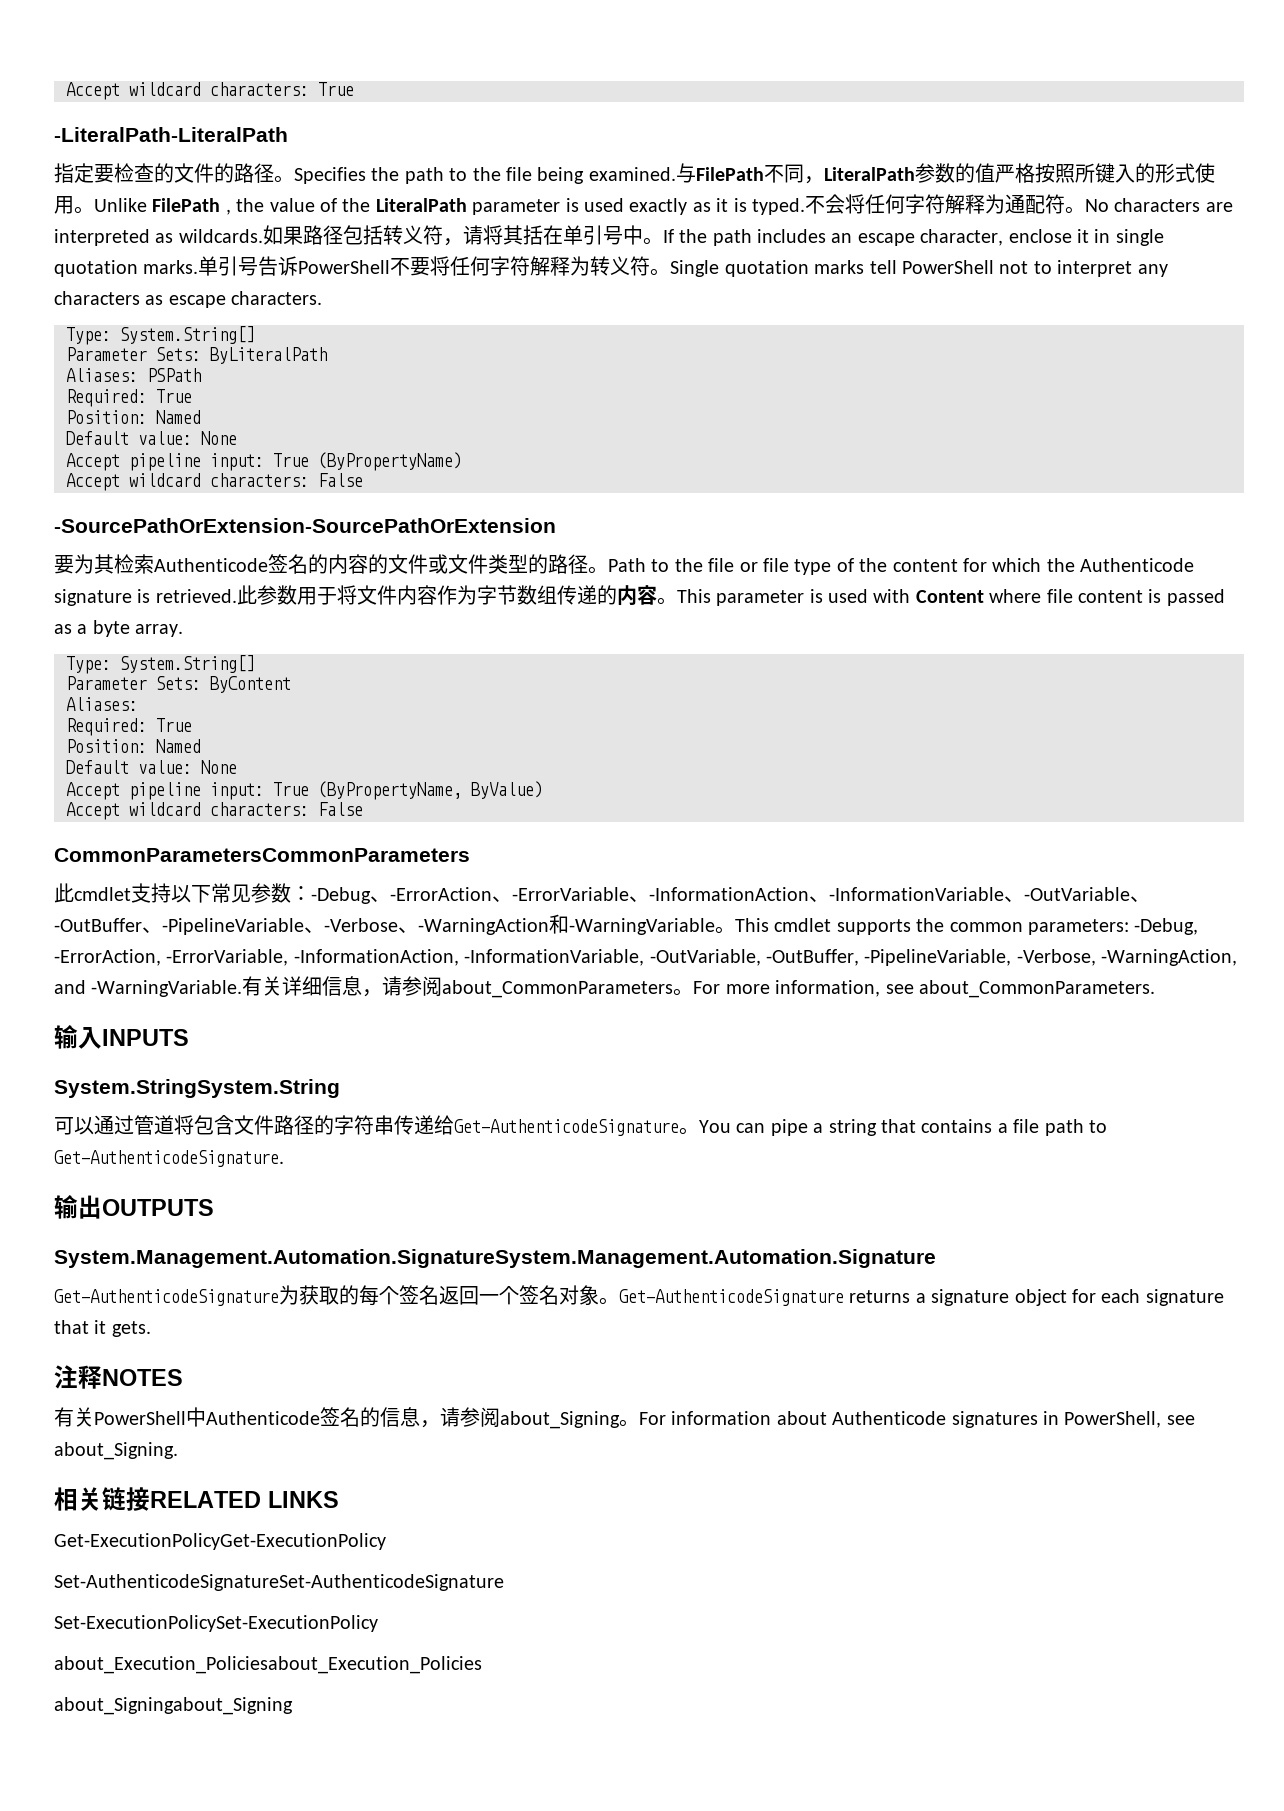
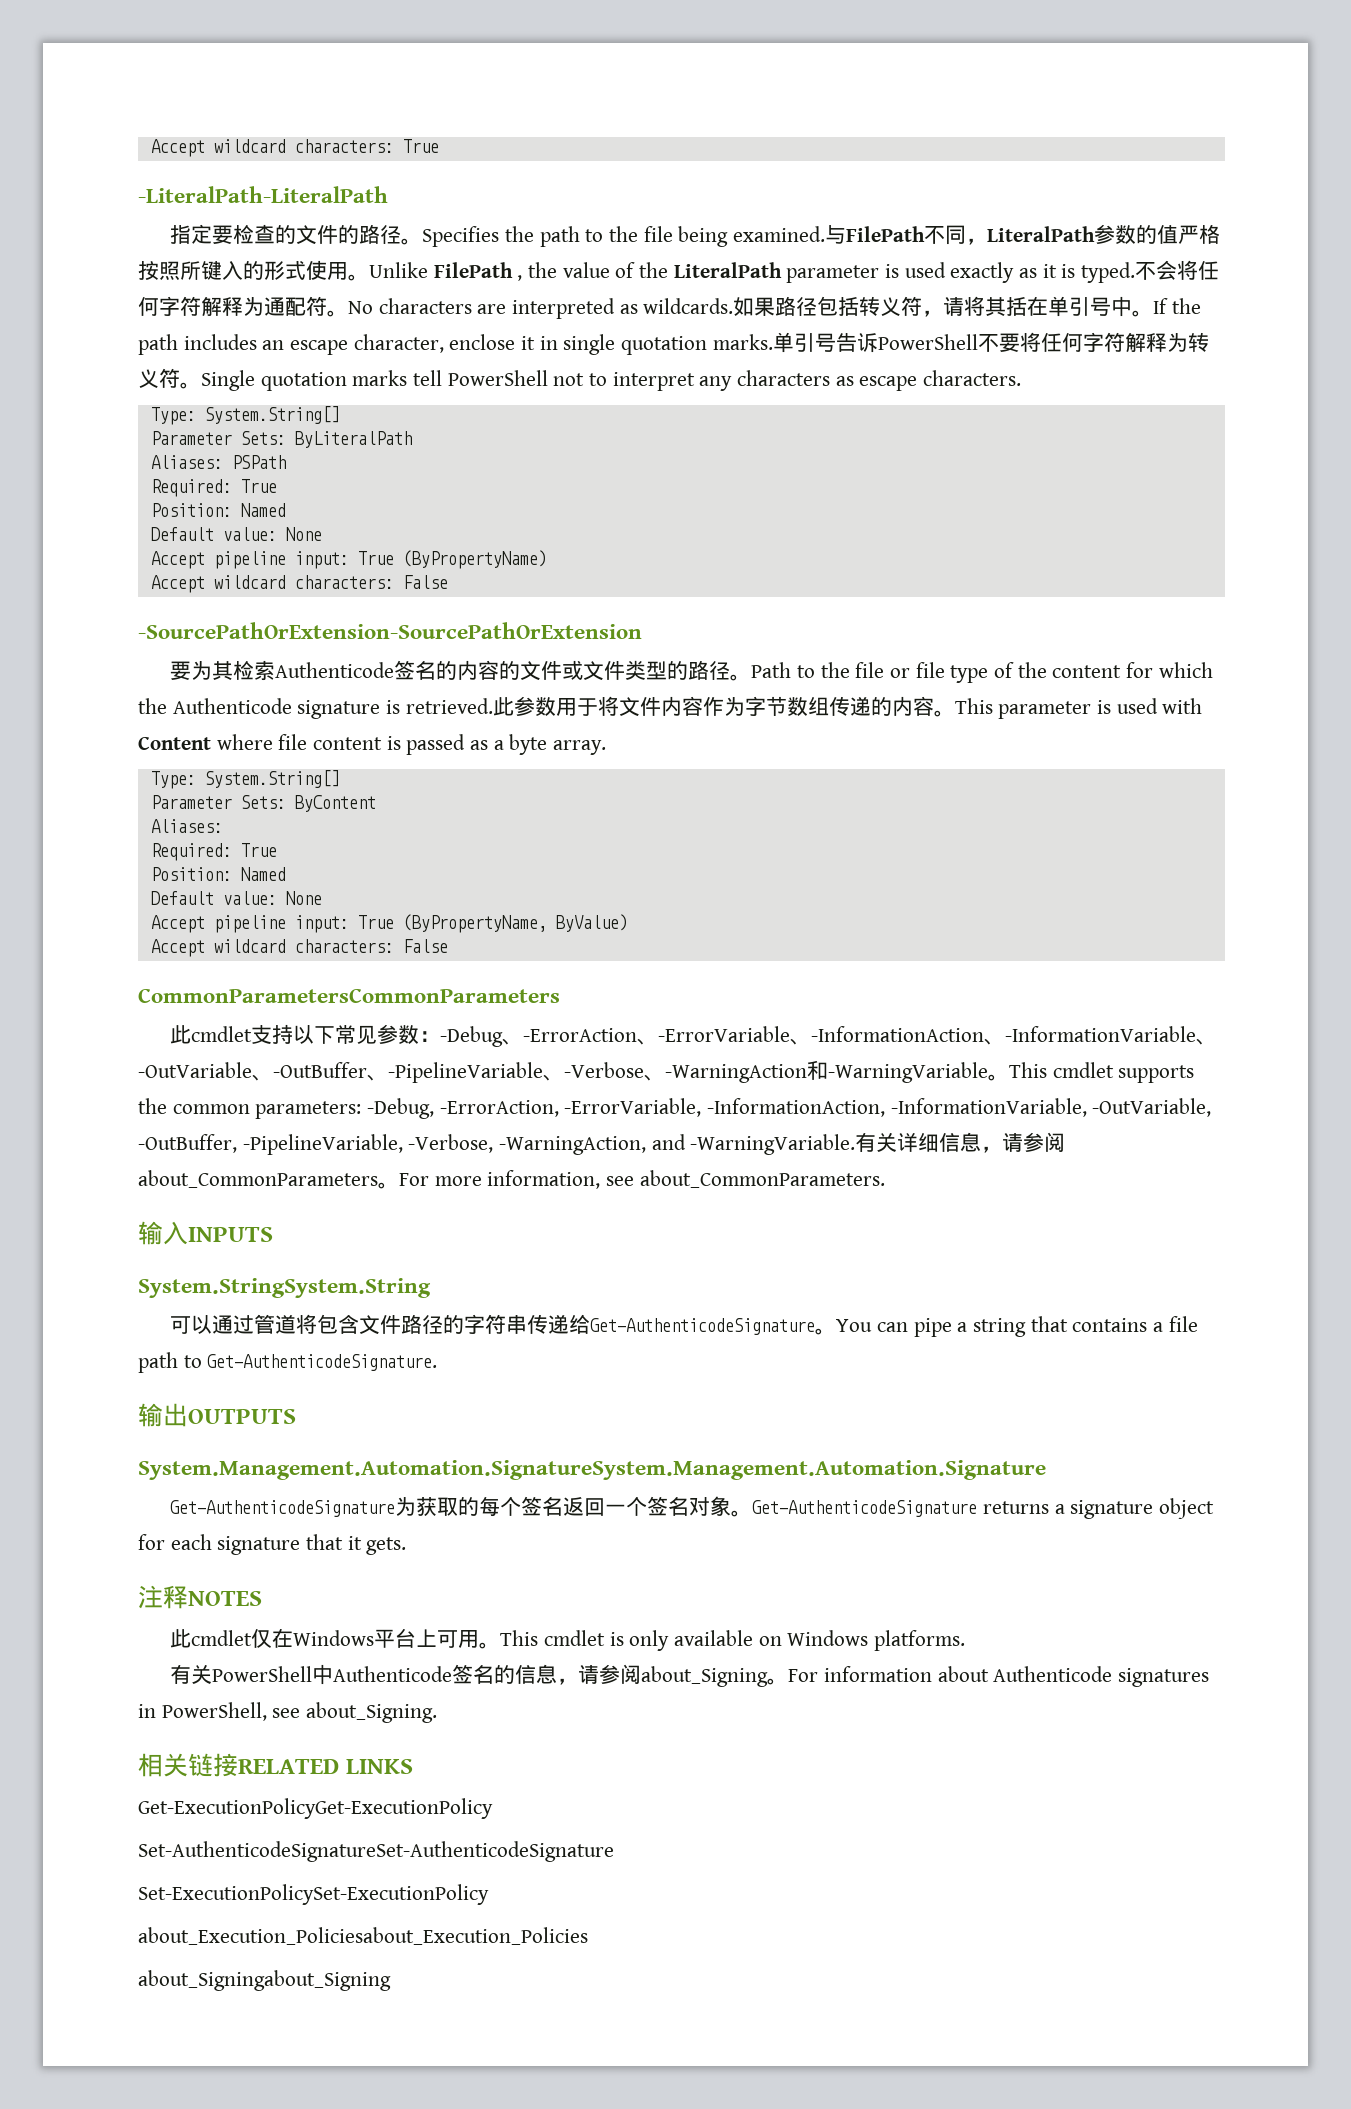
+ 此cmdlet仅在Windows平台上可用。This cmdlet is only available on Windows platforms.

